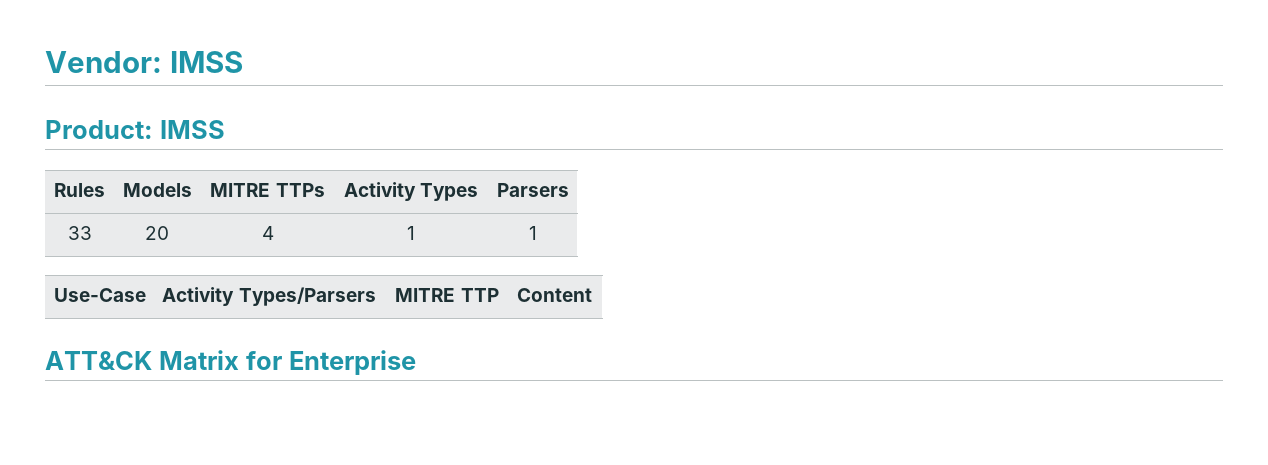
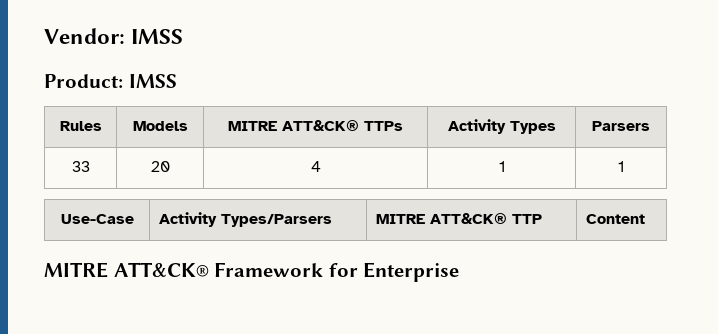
- Rules | Models | MITRE TTPs | Activity Types | Parsers
+ Rules | Models | MITRE ATT&CK® TTPs | Activity Types | Parsers
- Use-Case | Activity Types/Parsers | MITRE TTP | Content
+ Use-Case | Activity Types/Parsers | MITRE ATT&CK® TTP | Content
- ATT&CK Matrix for Enterprise
+ MITRE ATT&CK® Framework for Enterprise

